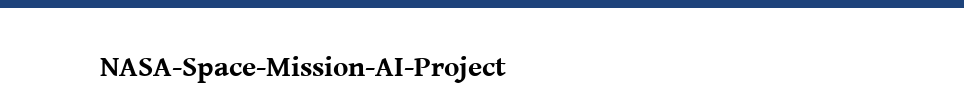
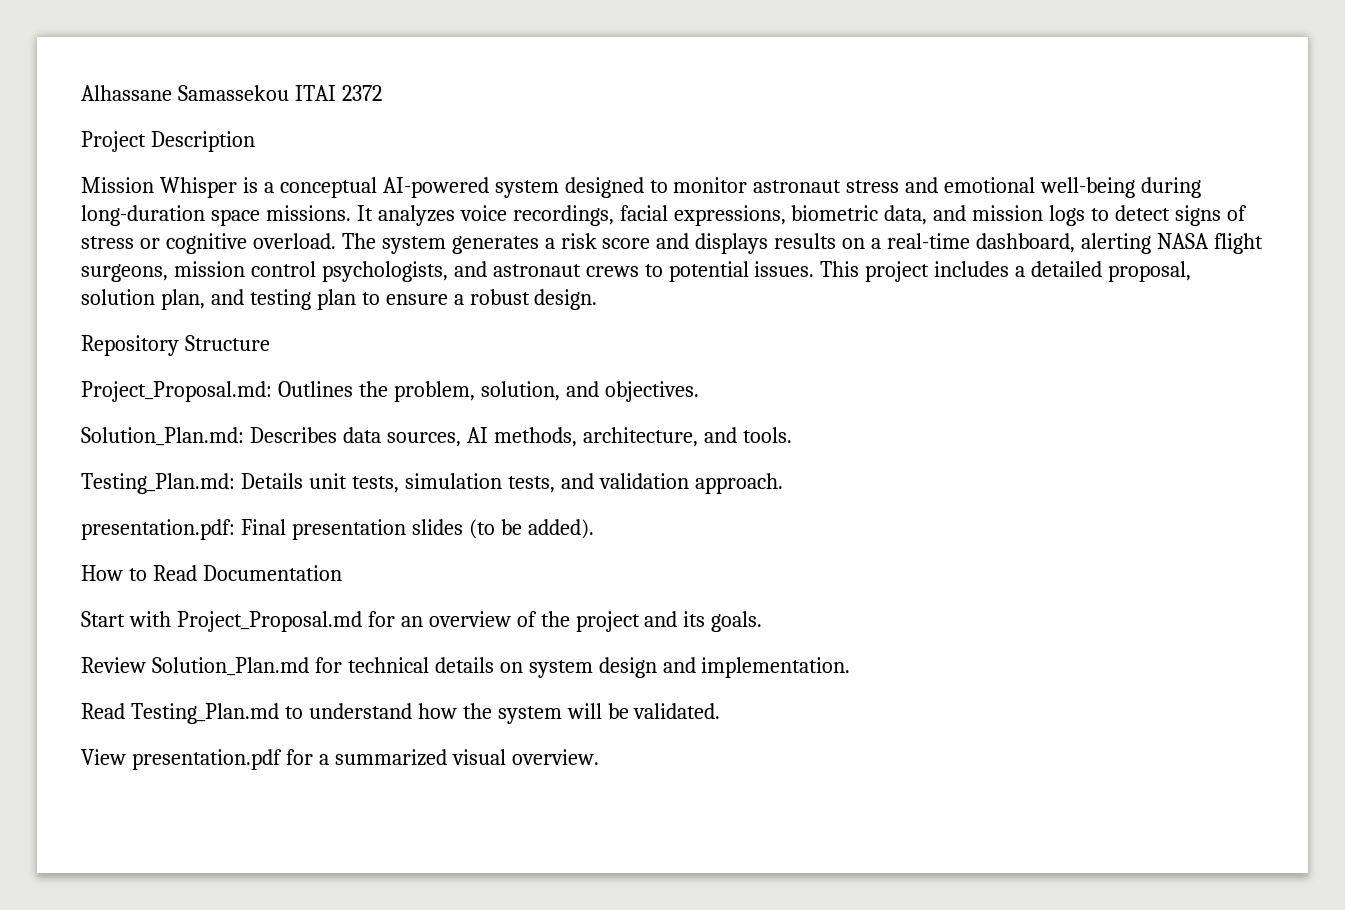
- NASA-Space-Mission-AI-Project
+ Alhassane Samassekou ITAI 2372
+ Project Description
+ Mission Whisper is a conceptual AI-powered system designed to monitor astronaut stress and emotional well-being during long-duration space missions. It analyzes voice recordings, facial expressions, biometric data, and mission logs to detect signs of stress or cognitive overload. The system generates a risk score and displays results on a real-time dashboard, alerting NASA flight surgeons, mission control psychologists, and astronaut crews to potential issues. This project includes a detailed proposal, solution plan, and testing plan to ensure a robust design.
+ Repository Structure
+ Project_Proposal.md: Outlines the problem, solution, and objectives.
+ Solution_Plan.md: Describes data sources, AI methods, architecture, and tools.
+ Testing_Plan.md: Details unit tests, simulation tests, and validation approach.
+ presentation.pdf: Final presentation slides (to be added).
+ How to Read Documentation
+ Start with Project_Proposal.md for an overview of the project and its goals.
+ Review Solution_Plan.md for technical details on system design and implementation.
+ Read Testing_Plan.md to understand how the system will be validated.
+ View presentation.pdf for a summarized visual overview.

